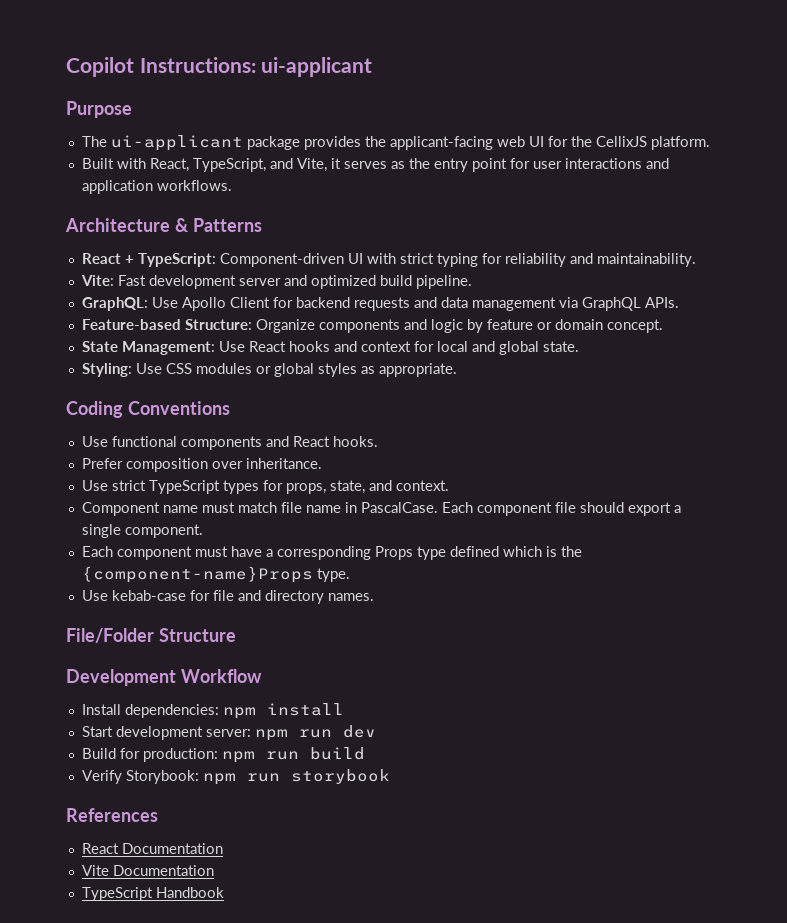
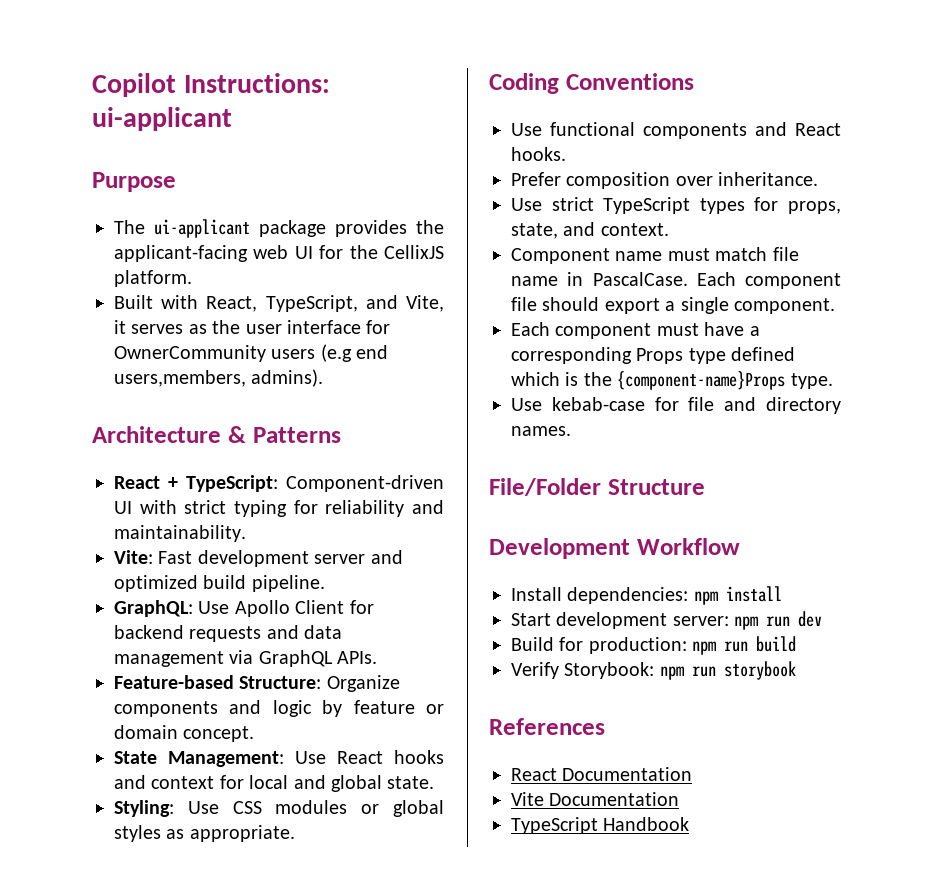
- Built with React, TypeScript, and Vite, it serves as the entry point for user interactions and application workflows.
+ Built with React, TypeScript, and Vite, it serves as the user interface for OwnerCommunity users (e.g end users,members, admins).

